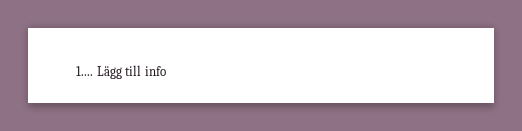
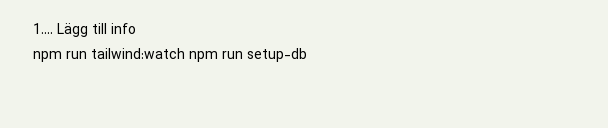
+ npm run tailwind:watch npm run setup-db

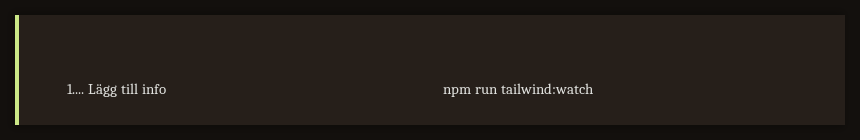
- npm run tailwind:watch npm run setup-db
+ npm run tailwind:watch

